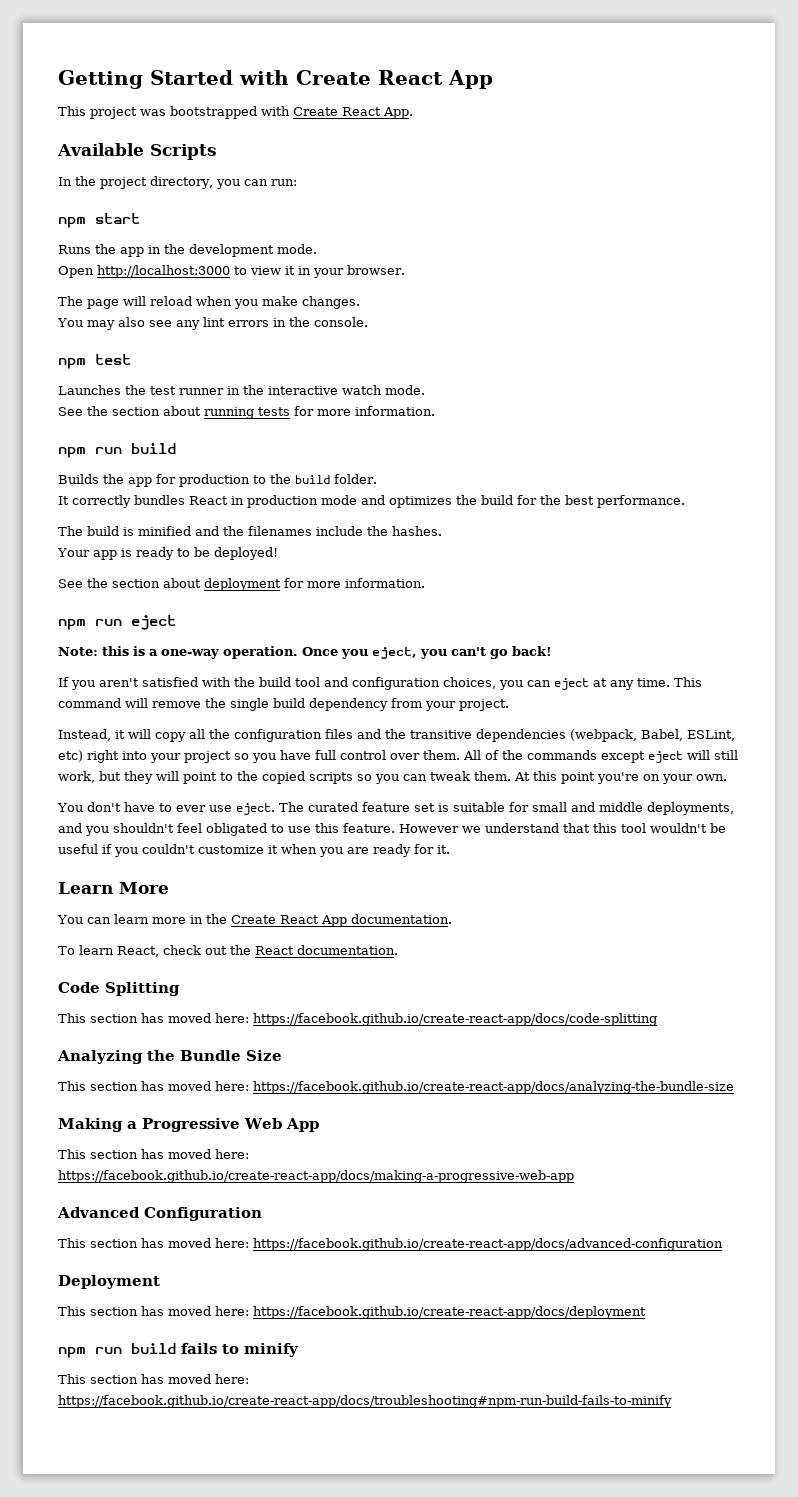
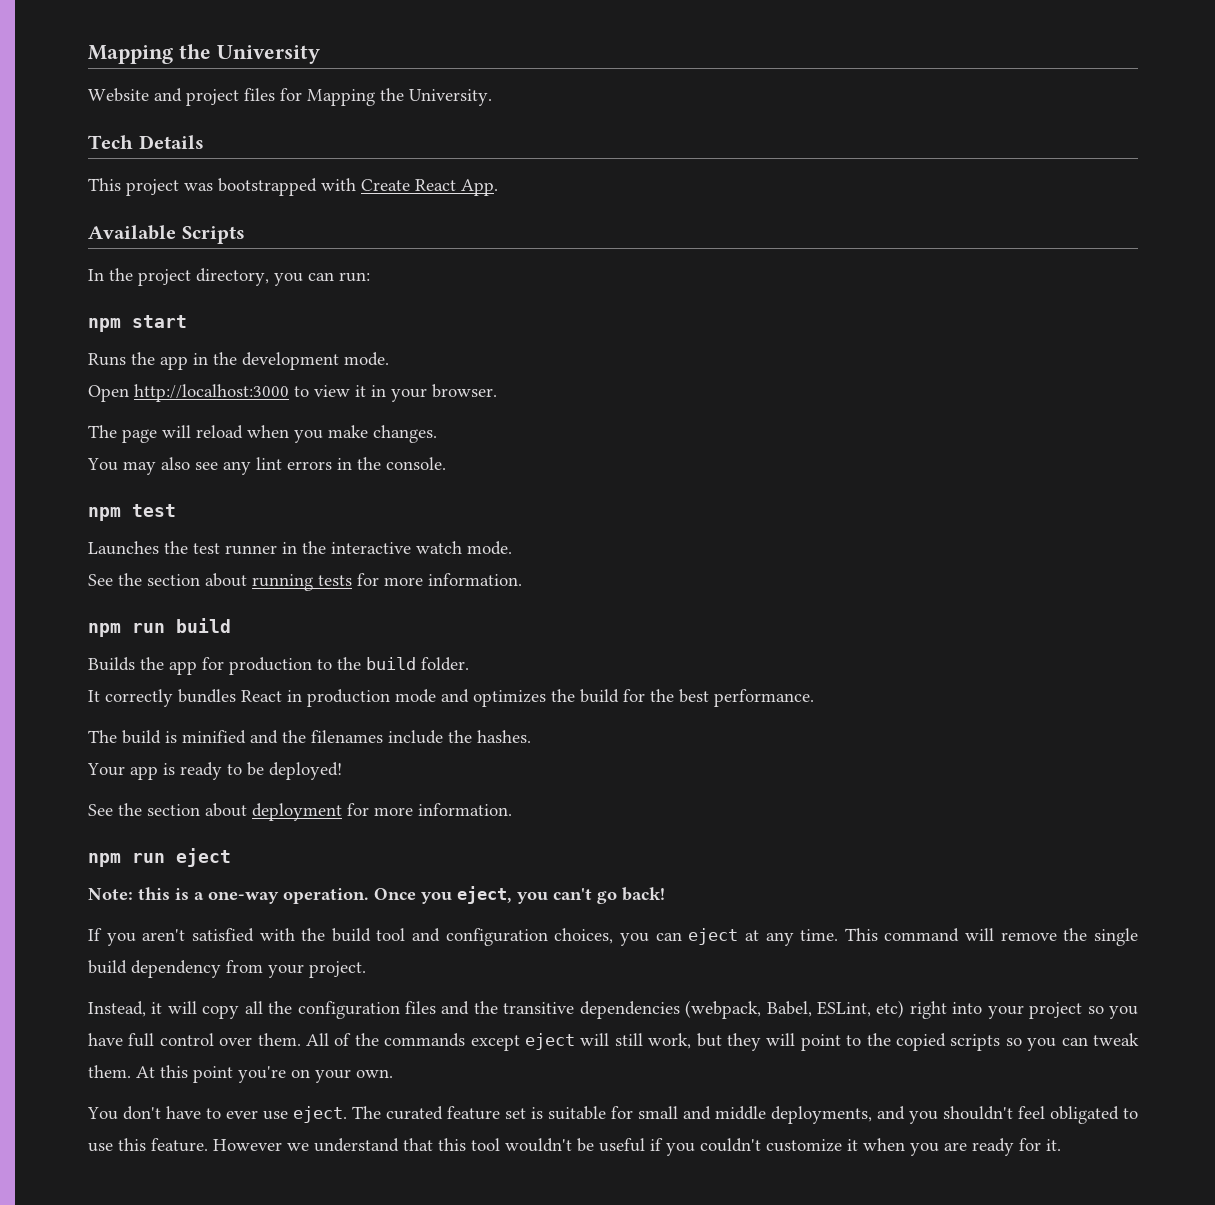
- Getting Started with Create React App
+ Mapping the University
+ Website and project files for Mapping the University.
+ Tech Details
- Learn More
- You can learn more in the Create React App documentation.
- To learn React, check out the React documentation.
- Code Splitting
- This section has moved here: https://facebook.github.io/create-react-app/docs/code-splitting
- Analyzing the Bundle Size
- This section has moved here: https://facebook.github.io/create-react-app/docs/analyzing-the-bundle-size
- Making a Progressive Web App
- This section has moved here: https://facebook.github.io/create-react-app/docs/making-a-progressive-web-app
- Advanced Configuration
- This section has moved here: https://facebook.github.io/create-react-app/docs/advanced-configuration
- Deployment
- This section has moved here: https://facebook.github.io/create-react-app/docs/deployment
- npm run build fails to minify
- This section has moved here: https://facebook.github.io/create-react-app/docs/troubleshooting#npm-run-build-fails-to-minify

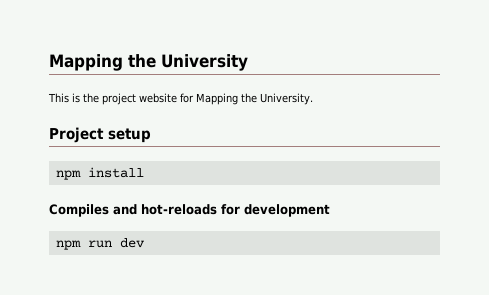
- Website and project files for Mapping the University.
+ This is the project website for Mapping the University.
- Tech Details
- This project was bootstrapped with Create React App.
- Available Scripts
- In the project directory, you can run:
- npm start
- Runs the app in the development mode.
- Open http://localhost:3000 to view it in your browser.
- The page will reload when you make changes.
- You may also see any lint errors in the console.
- npm test
- Launches the test runner in the interactive watch mode.
- See the section about running tests for more information.
- npm run build
- Builds the app for production to the build folder.
- It correctly bundles React in production mode and optimizes the build for the best performance.
- The build is minified and the filenames include the hashes.
- Your app is ready to be deployed!
- See the section about deployment for more information.
- npm run eject
- Note: this is a one-way operation. Once you eject, you can't go back!
- If you aren't satisfied with the build tool and configuration choices, you can eject at any time. This command will remove the single build dependency from your project.
- Instead, it will copy all the configuration files and the transitive dependencies (webpack, Babel, ESLint, etc) right into your project so you have full control over them. All of the commands except eject will still work, but they will point to the copied scripts so you can tweak them. At this point you're on your own.
- You don't have to ever use eject. The curated feature set is suitable for small and middle deployments, and you shouldn't feel obligated to use this feature. However we understand that this tool wouldn't be useful if you couldn't customize it when you are ready for it.
+ Project setup
+ npm install
+ Compiles and hot-reloads for development
+ npm run dev

